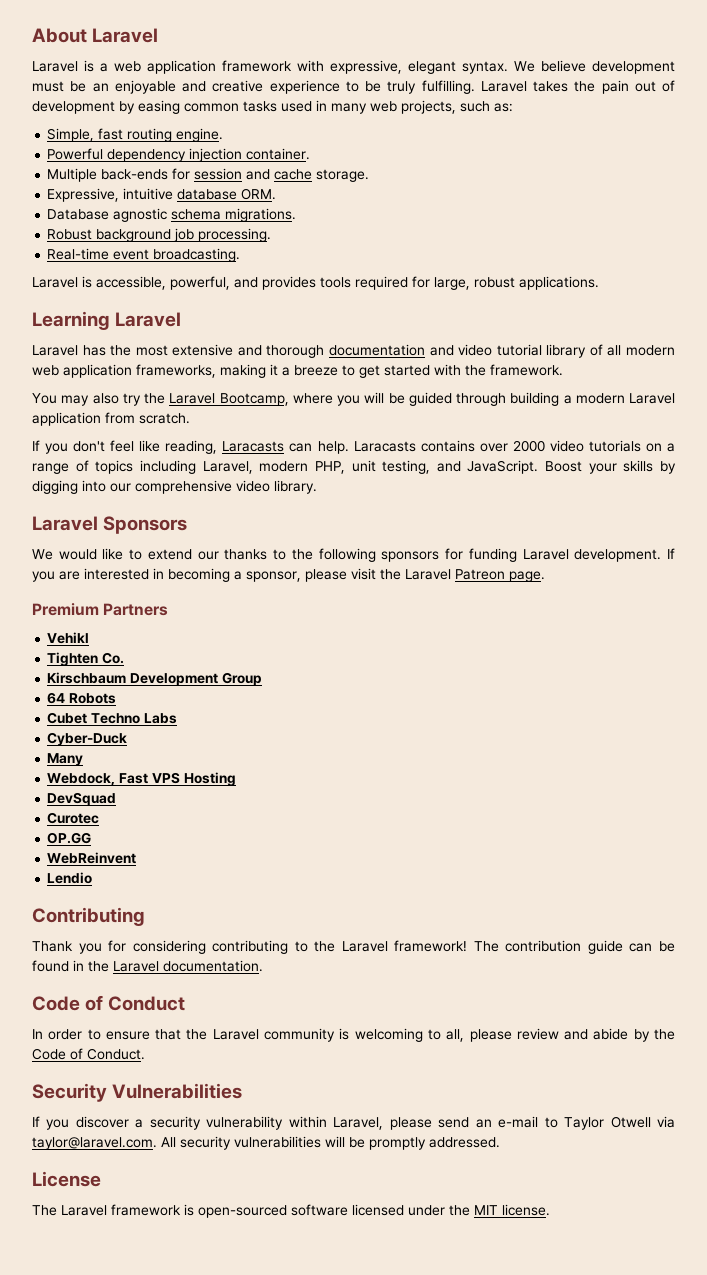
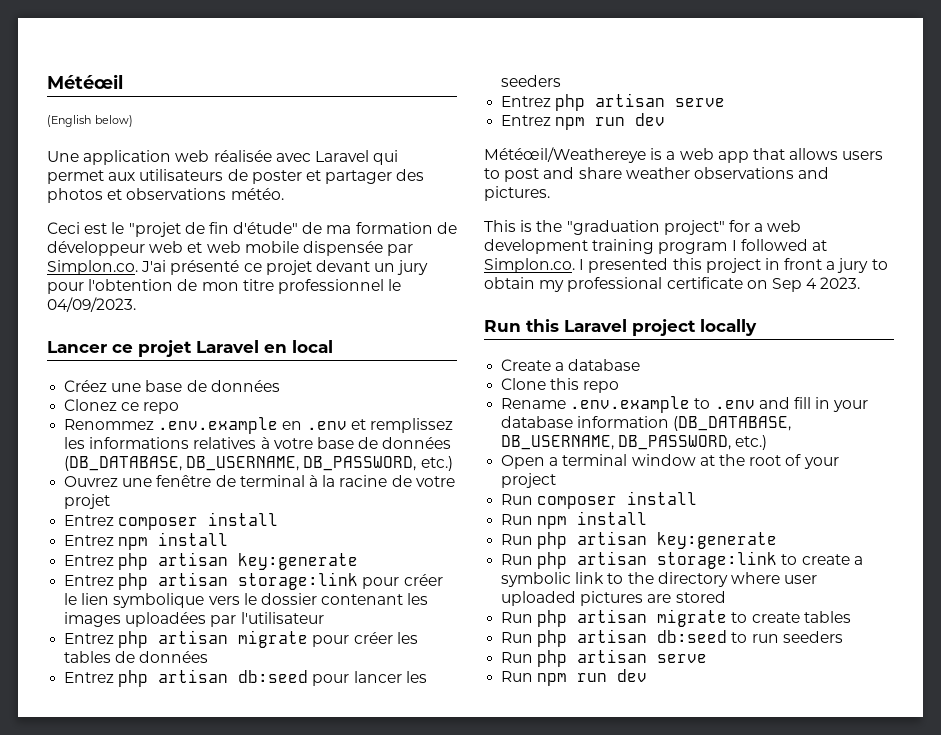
- About Laravel
- Laravel is a web application framework with expressive, elegant syntax. We believe development must be an enjoyable and creative experience to be truly fulfilling. Laravel takes the pain out of development by easing common tasks used in many web projects, such as:
- Simple, fast routing engine.
- Powerful dependency injection container.
- Multiple back-ends for session and cache storage.
- Expressive, intuitive database ORM.
- Database agnostic schema migrations.
- Robust background job processing.
- Real-time event broadcasting.
- Laravel is accessible, powerful, and provides tools required for large, robust applications.
- Learning Laravel
- Laravel has the most extensive and thorough documentation and video tutorial library of all modern web application frameworks, making it a breeze to get started with the framework.
- You may also try the Laravel Bootcamp, where you will be guided through building a modern Laravel application from scratch.
- If you don't feel like reading, Laracasts can help. Laracasts contains over 2000 video tutorials on a range of topics including Laravel, modern PHP, unit testing, and JavaScript. Boost your skills by digging into our comprehensive video library.
- Laravel Sponsors
- We would like to extend our thanks to the following sponsors for funding Laravel development. If you are interested in becoming a sponsor, please visit the Laravel Patreon page.
- Premium Partners
- Vehikl
- Tighten Co.
- Kirschbaum Development Group
- 64 Robots
- Cubet Techno Labs
- Cyber-Duck
- Many
- Webdock, Fast VPS Hosting
- DevSquad
- Curotec
- OP.GG
- WebReinvent
- Lendio
- Contributing
- Thank you for considering contributing to the Laravel framework! The contribution guide can be found in the Laravel documentation.
- Code of Conduct
- In order to ensure that the Laravel community is welcoming to all, please review and abide by the Code of Conduct.
- Security Vulnerabilities
- If you discover a security vulnerability within Laravel, please send an e-mail to Taylor Otwell via taylor@laravel.com. All security vulnerabilities will be promptly addressed.
- License
- The Laravel framework is open-sourced software licensed under the MIT license.
+ Météœil
+ (English below)
+ Une application web réalisée avec Laravel qui permet aux utilisateurs de poster et partager des photos et observations météo.
+ Ceci est le "projet de fin d'étude" de ma formation de développeur web et web mobile dispensée par Simplon.co. J'ai présenté ce projet devant un jury pour l'obtention de mon titre professionnel le 04/09/2023.
+ Lancer ce projet Laravel en local
+ Créez une base de données
+ Clonez ce repo
+ Renommez .env.example en .env et remplissez les informations relatives à votre base de données (DB_DATABASE, DB_USERNAME, DB_PASSWORD, etc.)
+ Ouvrez une fenêtre de terminal à la racine de votre projet
+ Entrez composer install
+ Entrez npm install
+ Entrez php artisan key:generate
+ Entrez php artisan storage:link pour créer le lien symbolique vers le dossier contenant les images uploadées par l'utilisateur
+ Entrez php artisan migrate pour créer les tables de données
+ Entrez php artisan db:seed pour lancer les seeders
+ Entrez php artisan serve
+ Entrez npm run dev
+ Météœil/Weathereye is a web app that allows users to post and share weather observations and pictures.
+ This is the "graduation project" for a web development training program I followed at Simplon.co. I presented this project in front a jury to obtain my professional certificate on Sep 4 2023.
+ Run this Laravel project locally
+ Create a database
+ Clone this repo
+ Rename .env.example to .env and fill in your database information (DB_DATABASE, DB_USERNAME, DB_PASSWORD, etc.)
+ Open a terminal window at the root of your project
+ Run composer install
+ Run npm install
+ Run php artisan key:generate
+ Run php artisan storage:link to create a symbolic link to the directory where user uploaded pictures are stored
+ Run php artisan migrate to create tables
+ Run php artisan db:seed to run seeders
+ Run php artisan serve
+ Run npm run dev

